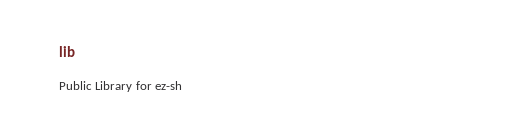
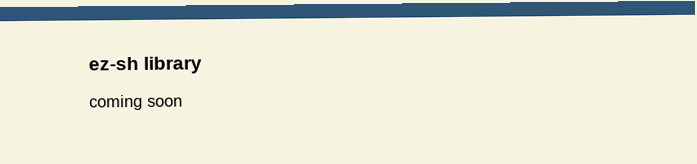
- lib
- Public Library for ez-sh
+ ez-sh library
+ coming soon

